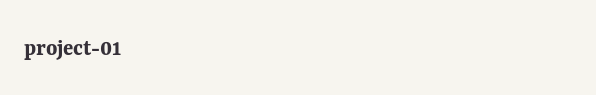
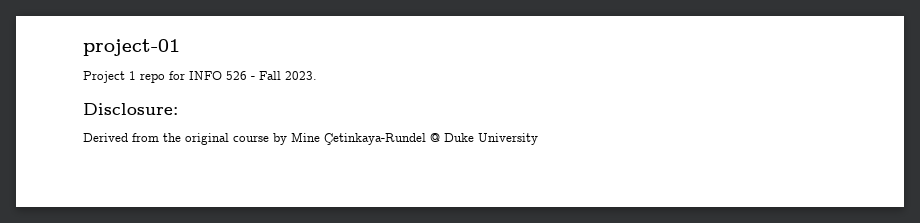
+ Project 1 repo for INFO 526 - Fall 2023.
+ Disclosure:
+ Derived from the original course by Mine Çetinkaya-Rundel @ Duke University

